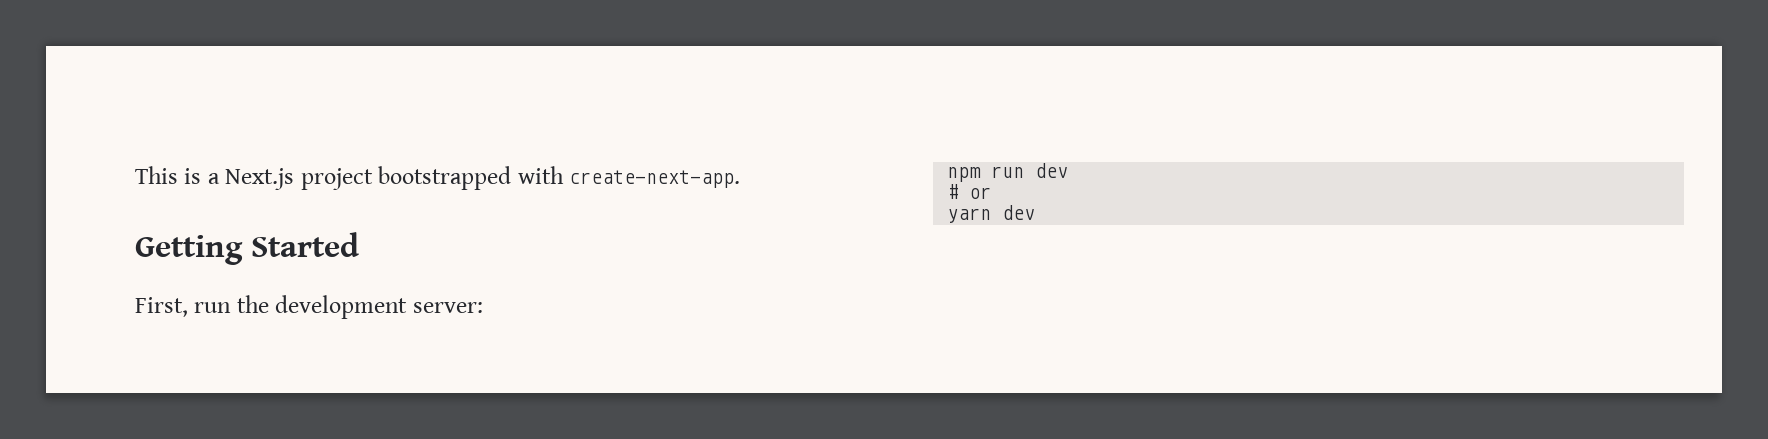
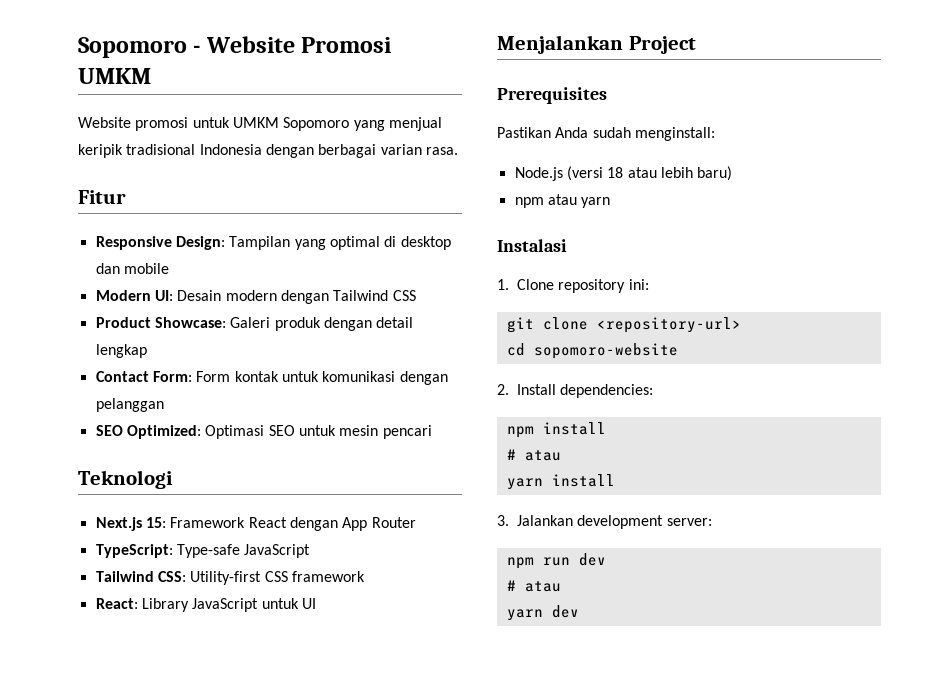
- This is a Next.js project bootstrapped with create-next-app.
- Getting Started
- First, run the development server:
+ Sopomoro - Website Promosi UMKM
+ Website promosi untuk UMKM Sopomoro yang menjual keripik tradisional Indonesia dengan berbagai varian rasa.
+ Fitur
+ Responsive Design: Tampilan yang optimal di desktop dan mobile
+ Modern UI: Desain modern dengan Tailwind CSS
+ Product Showcase: Galeri produk dengan detail lengkap
+ Contact Form: Form kontak untuk komunikasi dengan pelanggan
+ SEO Optimized: Optimasi SEO untuk mesin pencari
+ Teknologi
+ Next.js 15: Framework React dengan App Router
+ TypeScript: Type-safe JavaScript
+ Tailwind CSS: Utility-first CSS framework
+ React: Library JavaScript untuk UI
+ Menjalankan Project
+ Prerequisites
+ Pastikan Anda sudah menginstall:
+ Node.js (versi 18 atau lebih baru)
+ npm atau yarn
+ Instalasi
+ 1. Clone repository ini:
+ git clone <repository-url>
+ cd sopomoro-website
+ 2. Install dependencies:
+ npm install
+ # atau
+ yarn install
+ 3. Jalankan development server:
  npm run dev
- # or
+ # atau

